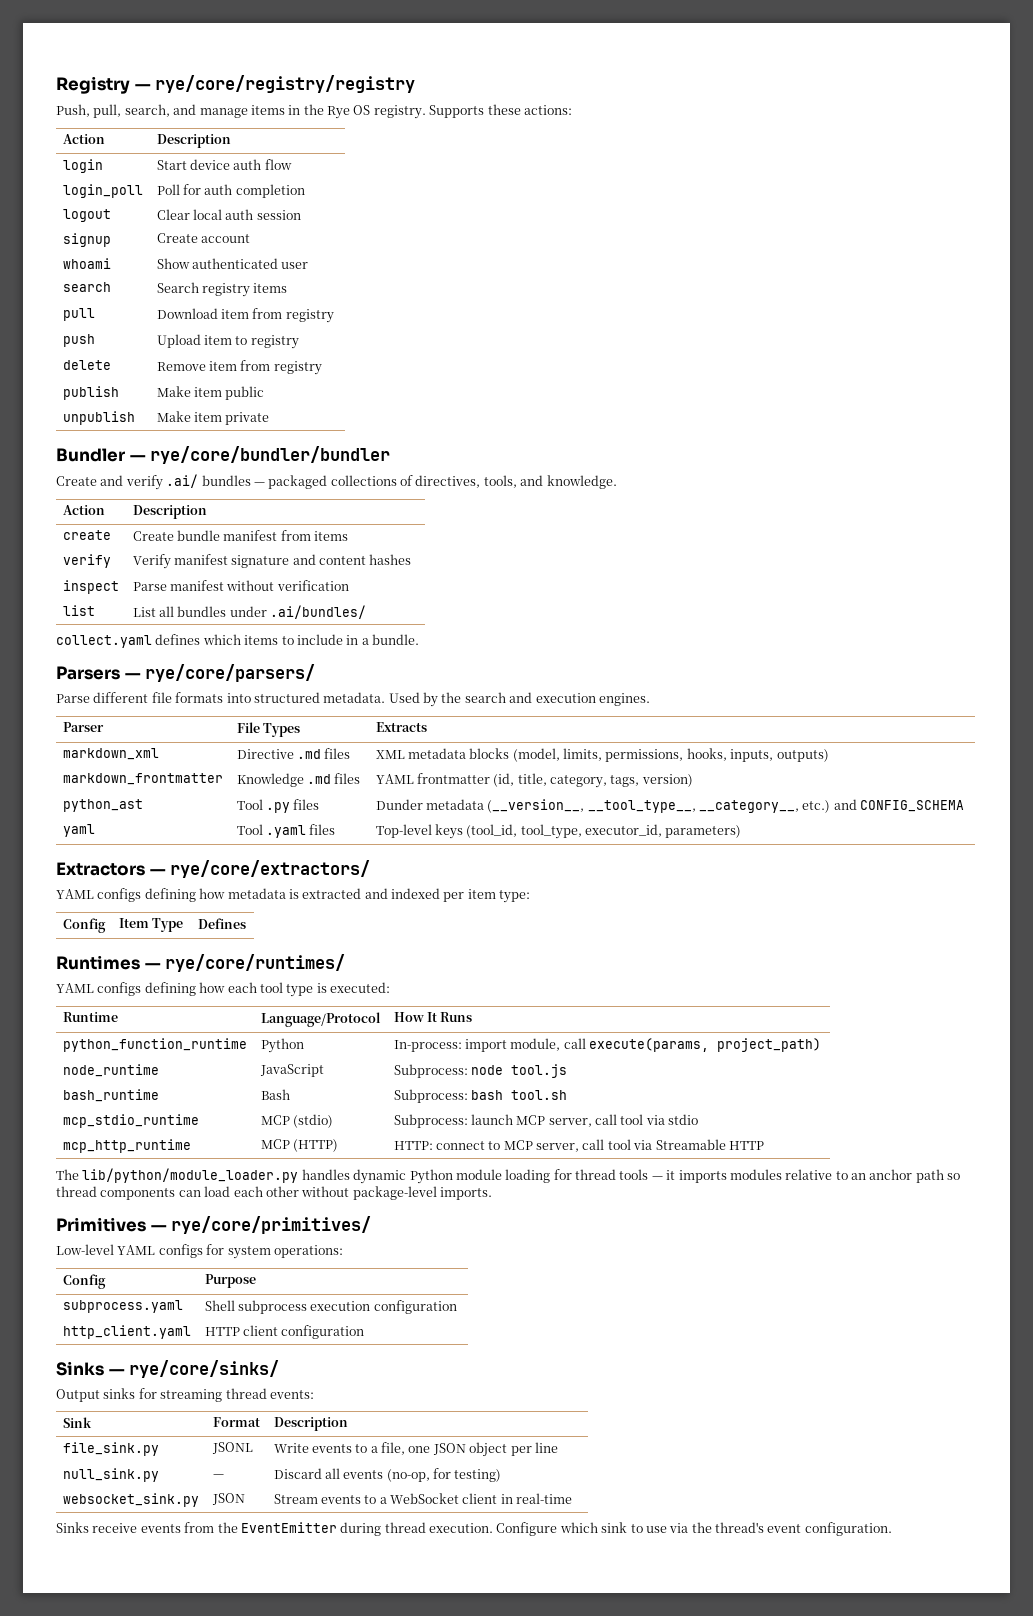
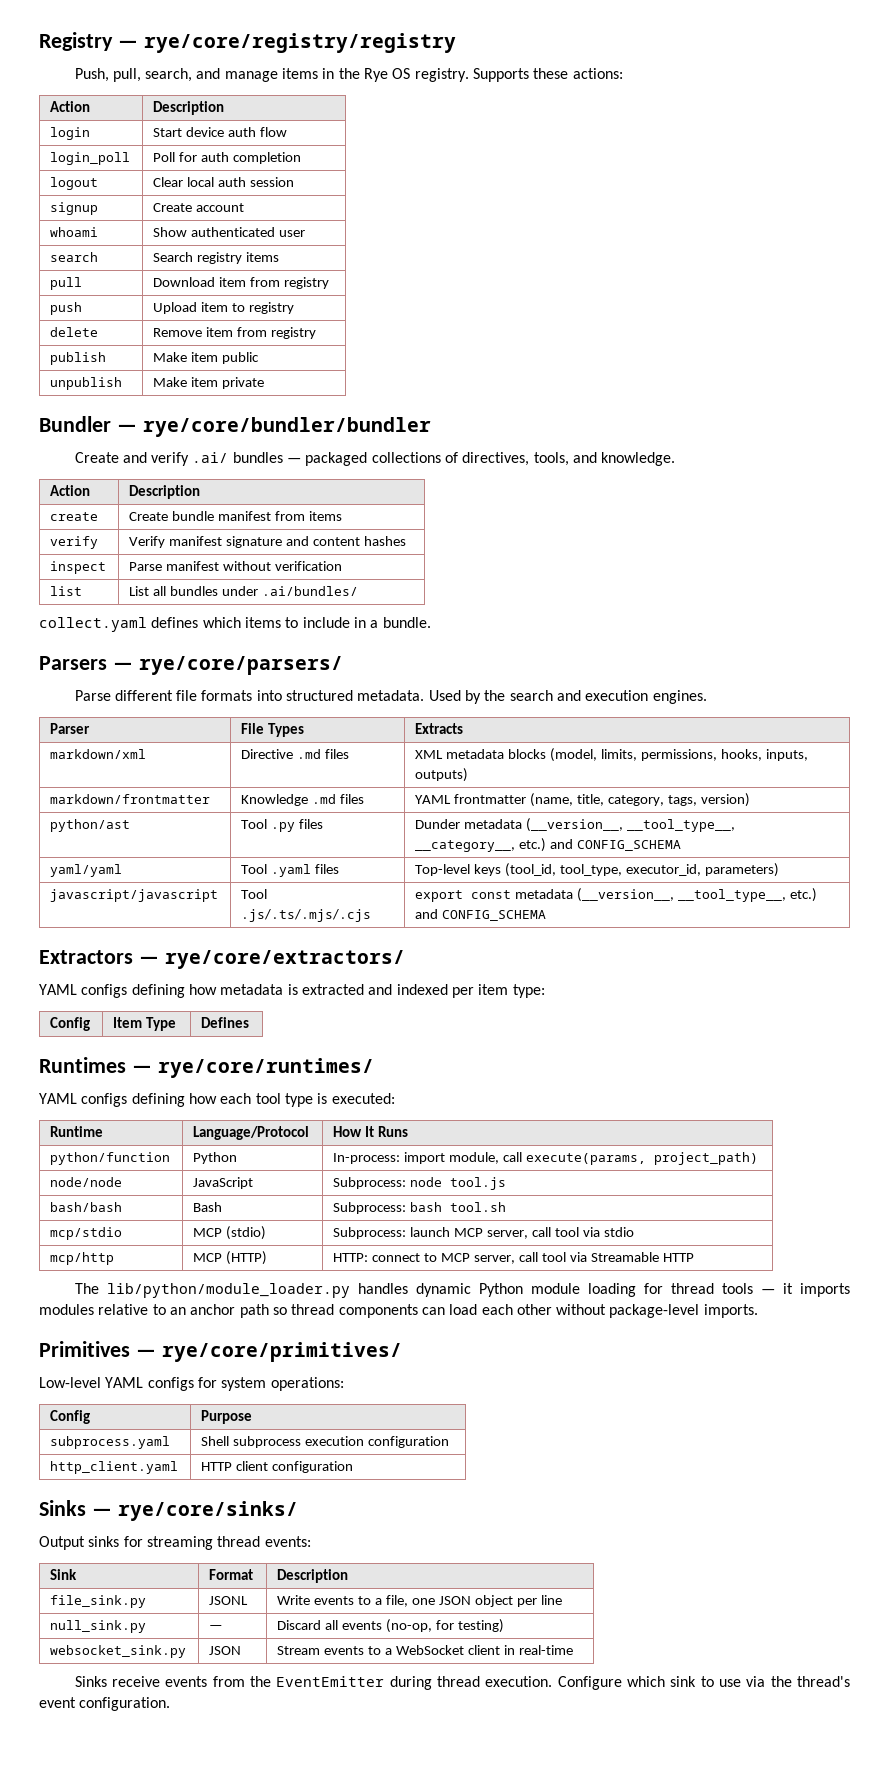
- markdown_xml | Directive .md files | XML metadata blocks (model, limits, permissions, hooks, inputs, outputs)
+ markdown/xml | Directive .md files | XML metadata blocks (model, limits, permissions, hooks, inputs, outputs)
- markdown_frontmatter | Knowledge .md files | YAML frontmatter (id, title, category, tags, version)
+ markdown/frontmatter | Knowledge .md files | YAML frontmatter (name, title, category, tags, version)
- python_ast | Tool .py files | Dunder metadata (__version__, __tool_type__, __category__, etc.) and CONFIG_SCHEMA
+ python/ast | Tool .py files | Dunder metadata (__version__, __tool_type__, __category__, etc.) and CONFIG_SCHEMA
- yaml | Tool .yaml files | Top-level keys (tool_id, tool_type, executor_id, parameters)
+ yaml/yaml | Tool .yaml files | Top-level keys (tool_id, tool_type, executor_id, parameters)
+ javascript/javascript | Tool .js/.ts/.mjs/.cjs | export const metadata (__version__, __tool_type__, etc.) and CONFIG_SCHEMA
- python_function_runtime | Python | In-process: import module, call execute(params, project_path)
+ python/function | Python | In-process: import module, call execute(params, project_path)
- node_runtime | JavaScript | Subprocess: node tool.js
+ node/node | JavaScript | Subprocess: node tool.js
- bash_runtime | Bash | Subprocess: bash tool.sh
+ bash/bash | Bash | Subprocess: bash tool.sh
- mcp_stdio_runtime | MCP (stdio) | Subprocess: launch MCP server, call tool via stdio
+ mcp/stdio | MCP (stdio) | Subprocess: launch MCP server, call tool via stdio
- mcp_http_runtime | MCP (HTTP) | HTTP: connect to MCP server, call tool via Streamable HTTP
+ mcp/http | MCP (HTTP) | HTTP: connect to MCP server, call tool via Streamable HTTP

